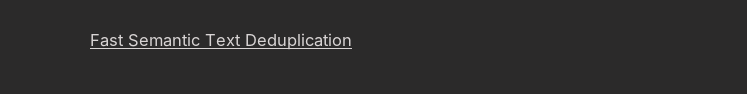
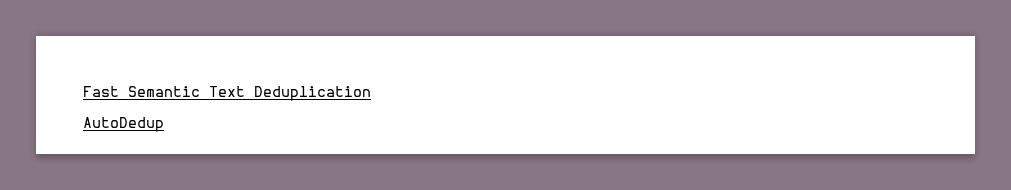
+ AutoDedup

